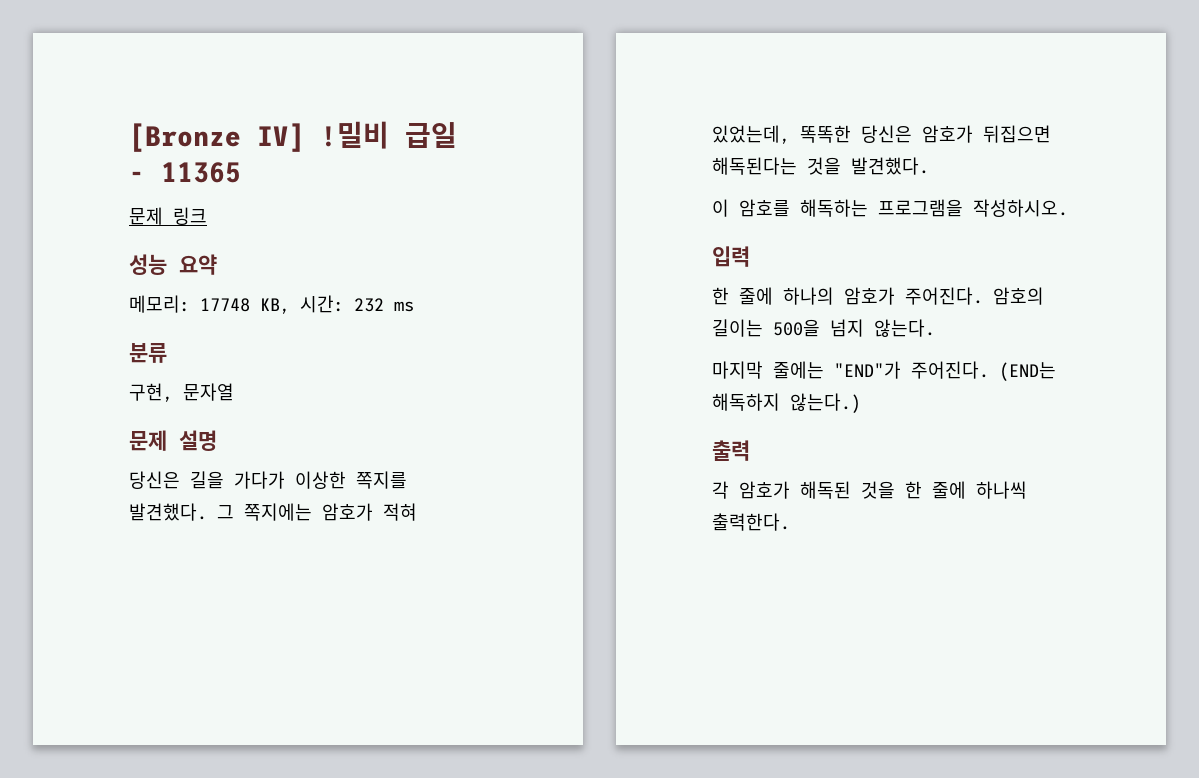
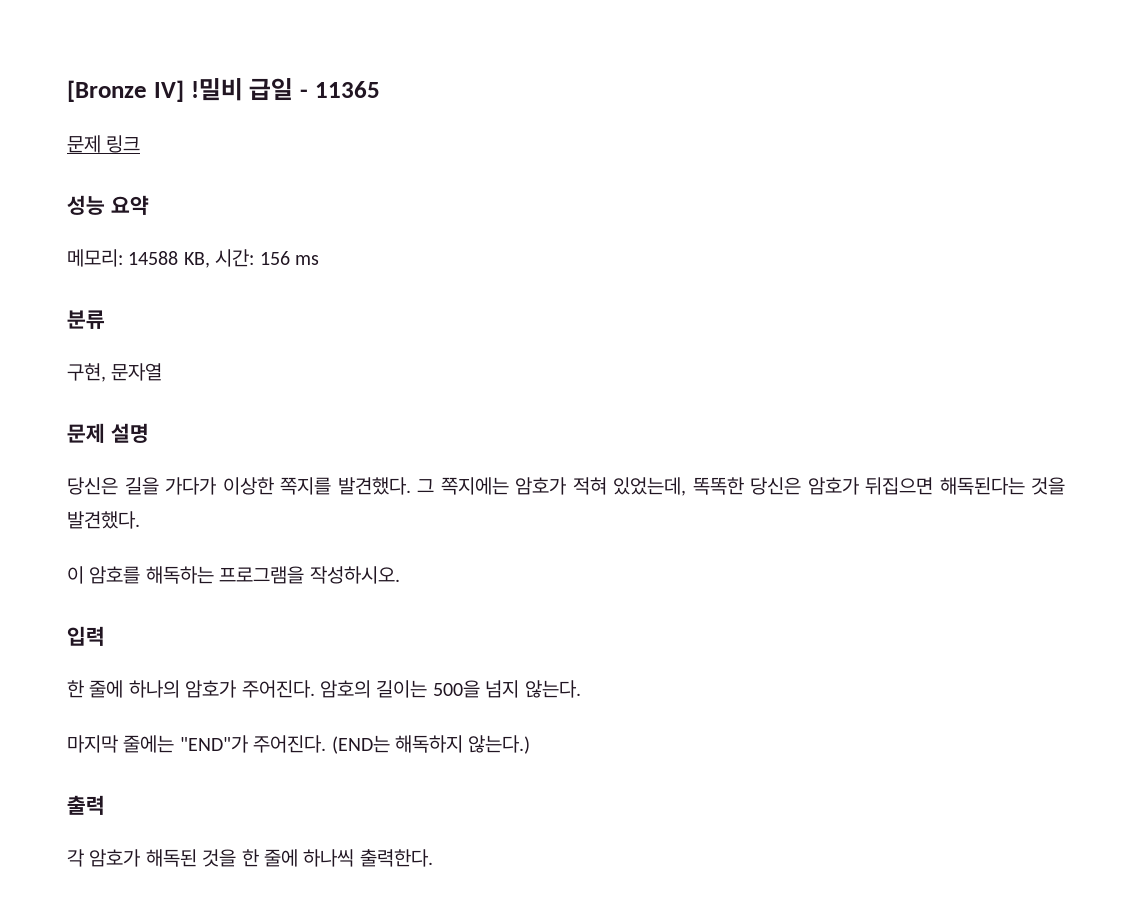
- 메모리: 17748 KB, 시간: 232 ms
+ 메모리: 14588 KB, 시간: 156 ms

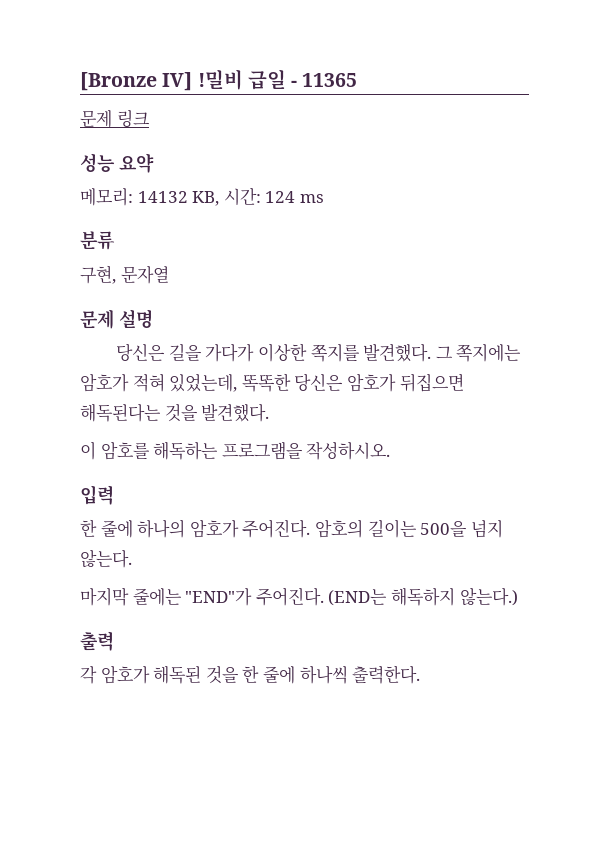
- 메모리: 14588 KB, 시간: 156 ms
+ 메모리: 14132 KB, 시간: 124 ms

